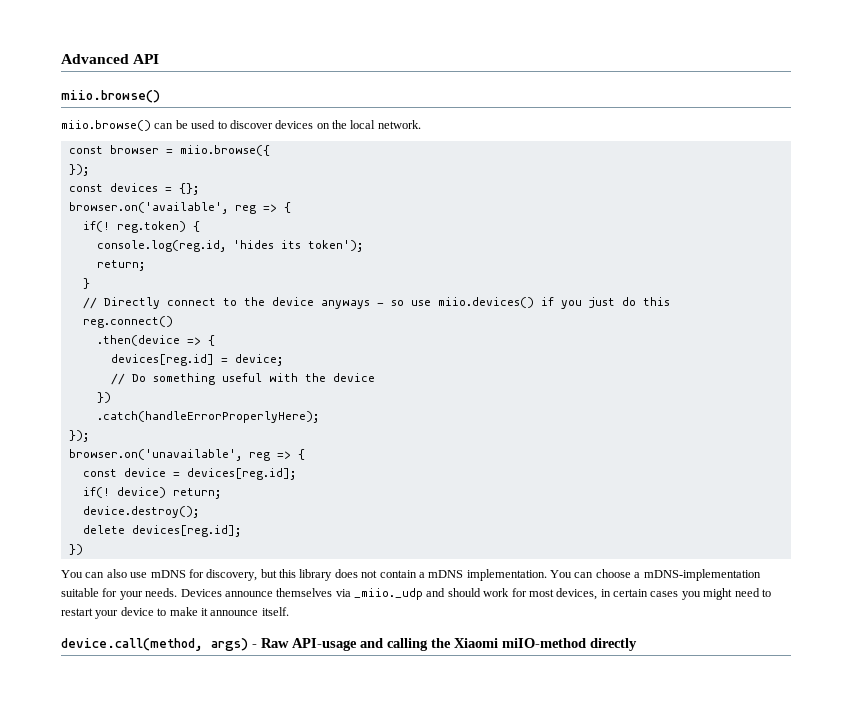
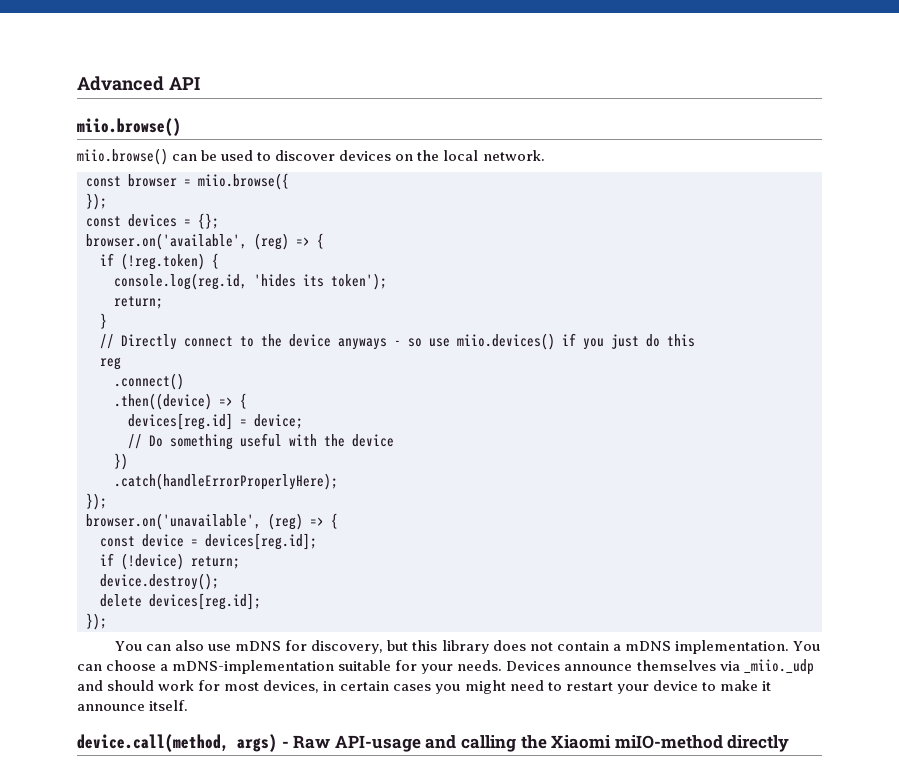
- browser.on('available', reg => {
- if(! reg.token) {
+ browser.on('available', (reg) => {
+ if (!reg.token) {
- reg.connect()
- .then(device => {
+ reg
+ .connect()
+ .then((device) => {
- browser.on('unavailable', reg => {
+ browser.on('unavailable', (reg) => {
- if(! device) return;
+ if (!device) return;
  delete devices[reg.id];
- })
+ });

